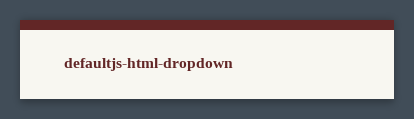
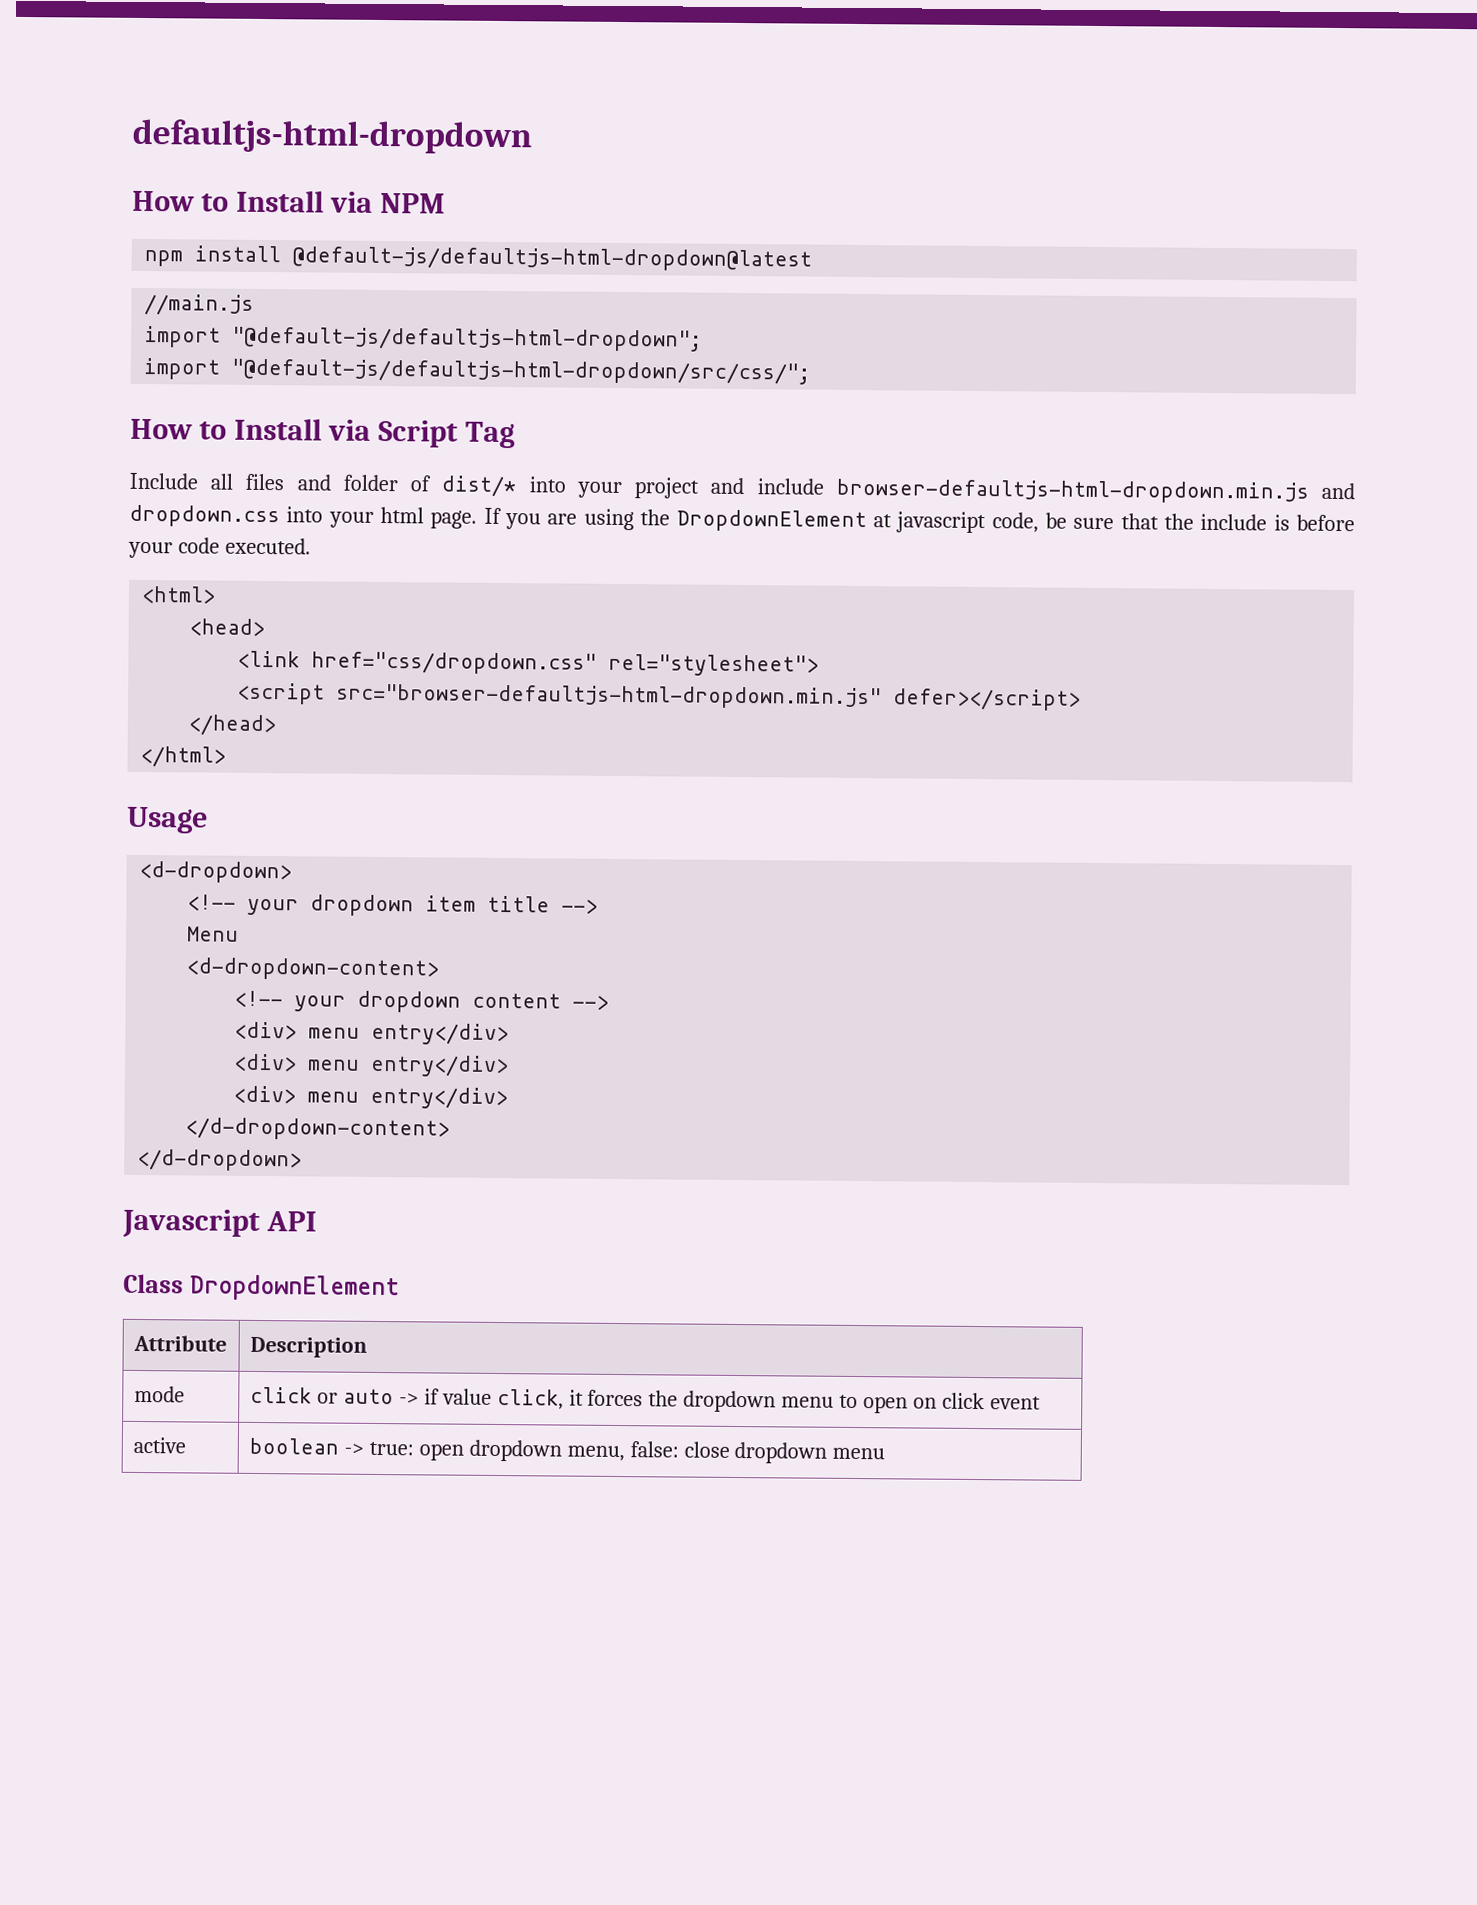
+ How to Install via NPM
+ npm install @default-js/defaultjs-html-dropdown@latest
+ //main.js
+ import "@default-js/defaultjs-html-dropdown";
+ import "@default-js/defaultjs-html-dropdown/src/css/";
+ How to Install via Script Tag
+ Include all files and folder of dist/* into your project and include browser-defaultjs-html-dropdown.min.js and dropdown.css into your html page. If you are using the DropdownElement at javascript code, be sure that the include is before your code executed.
+ <html>
+ <head>
+ <link href="css/dropdown.css" rel="stylesheet">
+ <script src="browser-defaultjs-html-dropdown.min.js" defer></script>
+ </head>
+ </html>
+ Usage
+ <d-dropdown>
+ <!-- your dropdown item title -->
+ Menu
+ <d-dropdown-content>
+ <!-- your dropdown content -->
+ <div> menu entry</div>
+ <div> menu entry</div>
+ <div> menu entry</div>
+ </d-dropdown-content>
+ </d-dropdown>
+ Javascript API
+ Class DropdownElement
+ Attribute | Description
+ mode | click or auto -> if value click, it forces the dropdown menu to open on click event
+ active | boolean -> true: open dropdown menu, false: close dropdown menu

